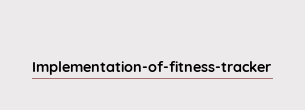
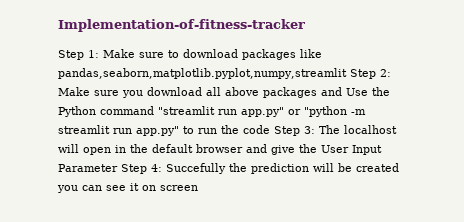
+ Step 1: Make sure to download packages like pandas,seaborn,matplotlib.pyplot,numpy,streamlit Step 2: Make sure you download all above packages and Use the Python command "streamlit run app.py" or "python -m streamlit run app.py" to run the code Step 3: The localhost will open in the default browser and give the User Input Parameter Step 4: Succefully the prediction will be created you can see it on screen

